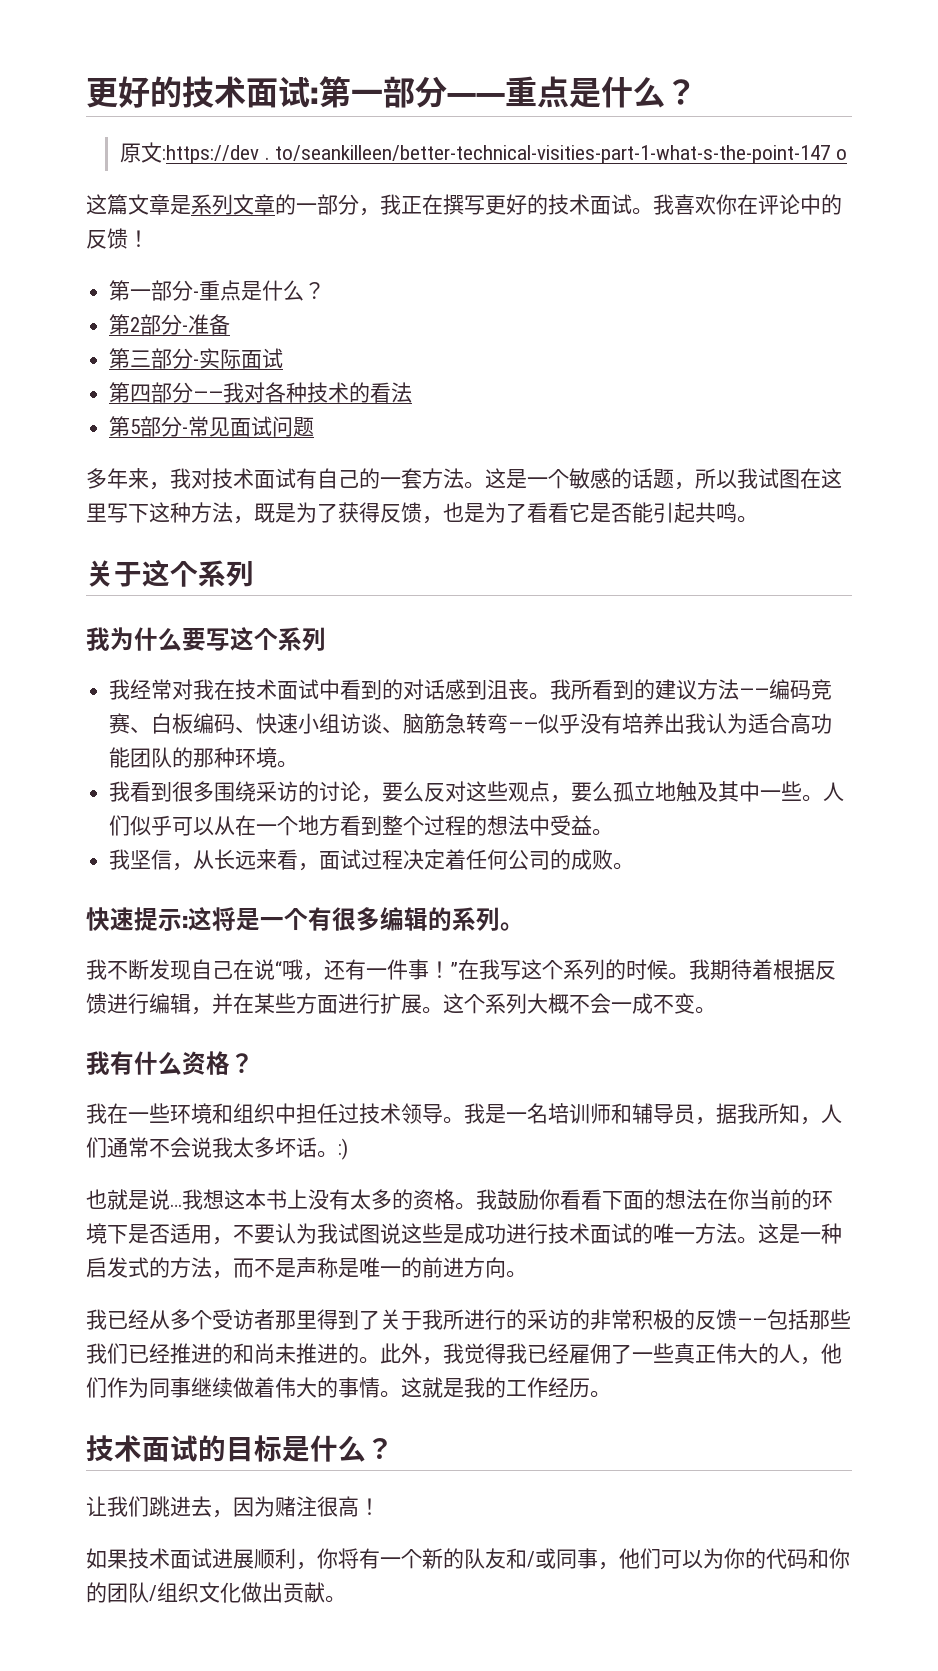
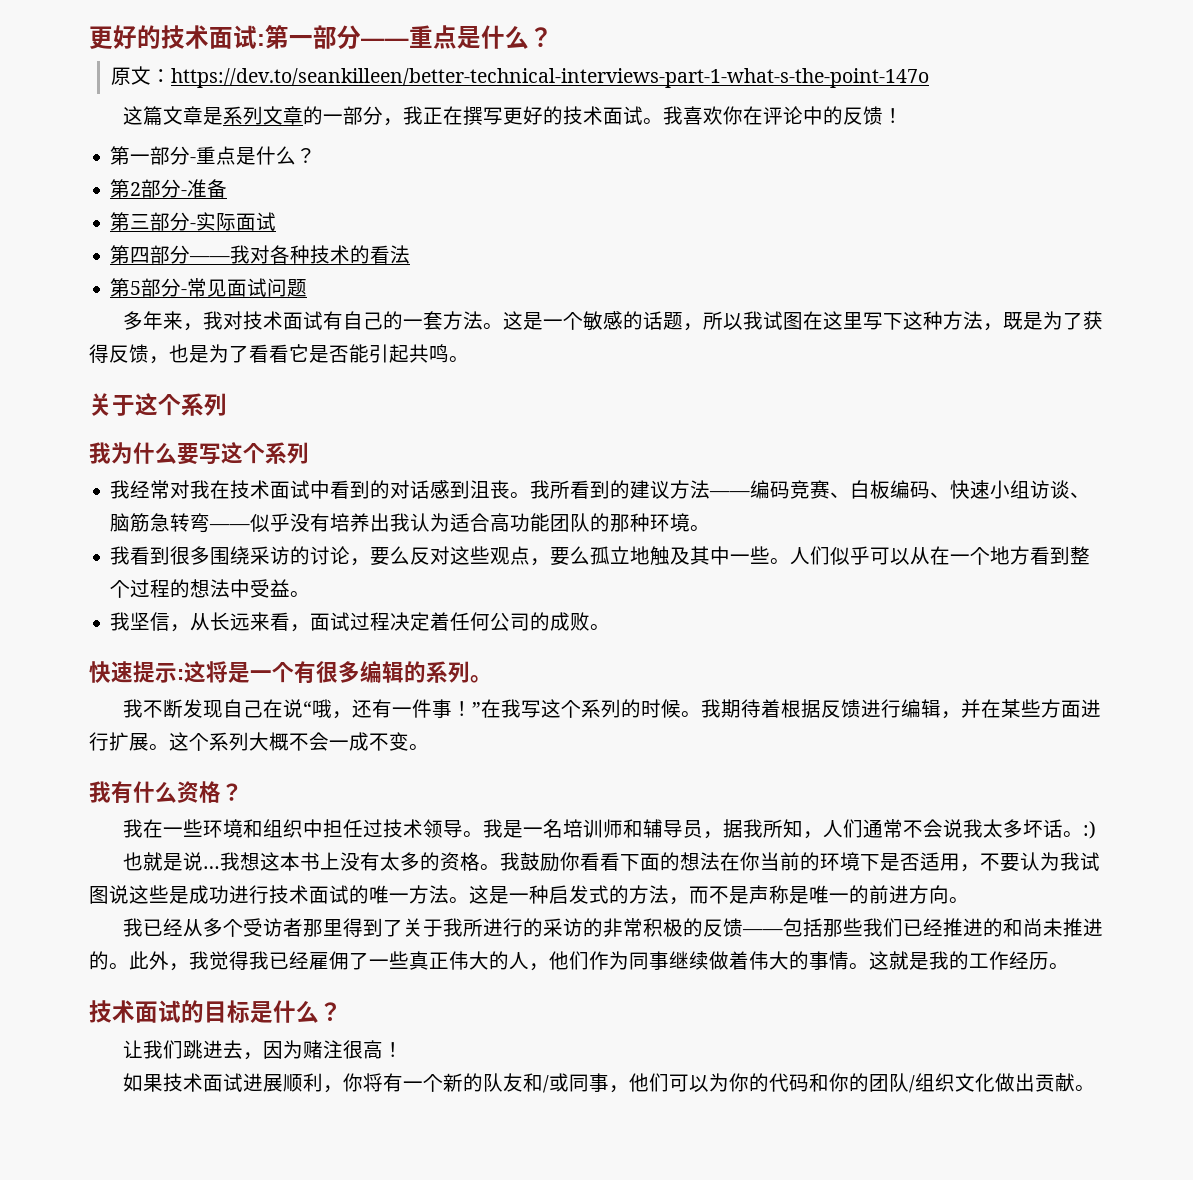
- 原文:https://dev . to/seankilleen/better-technical-visities-part-1-what-s-the-point-147 o
+ 原文：https://dev.to/seankilleen/better-technical-interviews-part-1-what-s-the-point-147o

